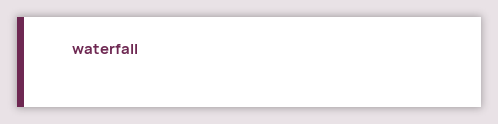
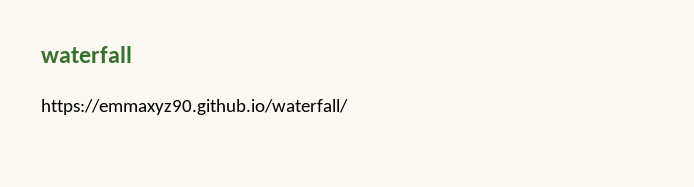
+ https://emmaxyz90.github.io/waterfall/

